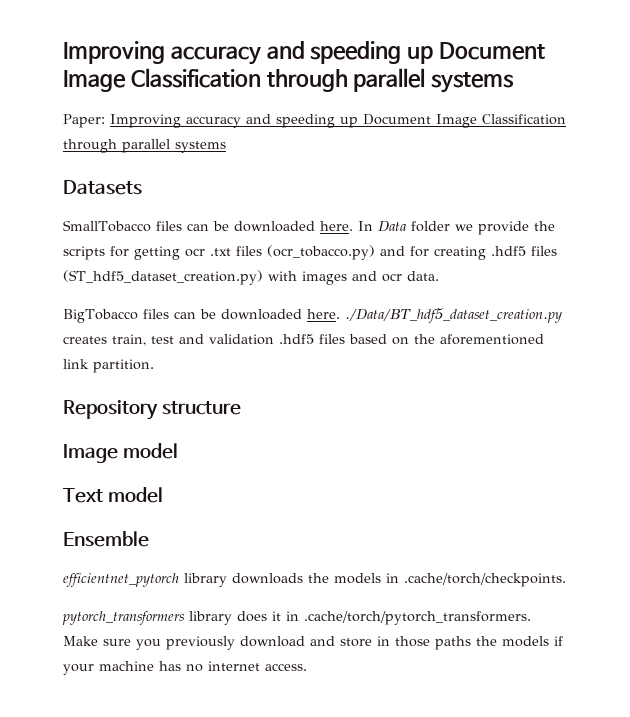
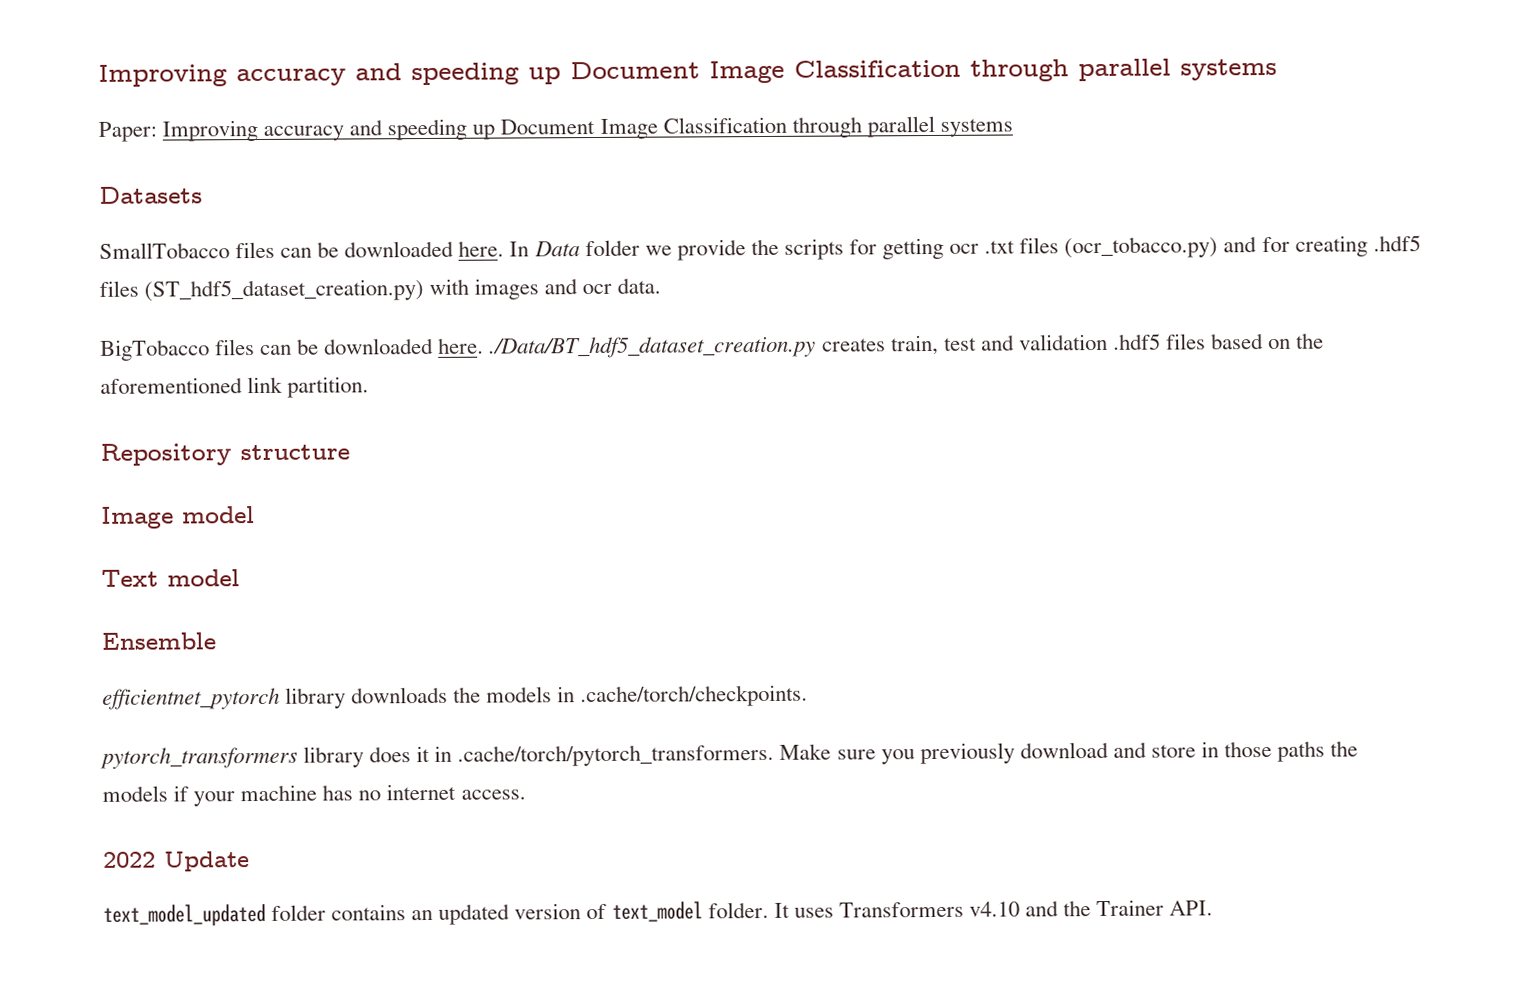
+ 2022 Update
+ text_model_updated folder contains an updated version of text_model folder. It uses Transformers v4.10 and the Trainer API.

